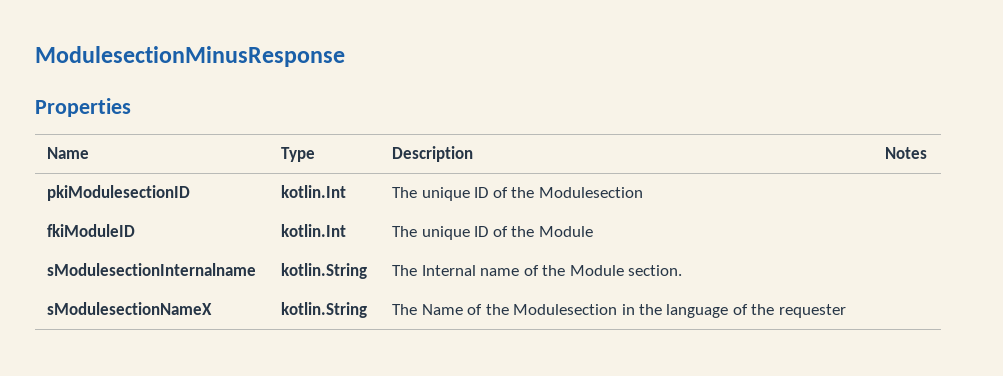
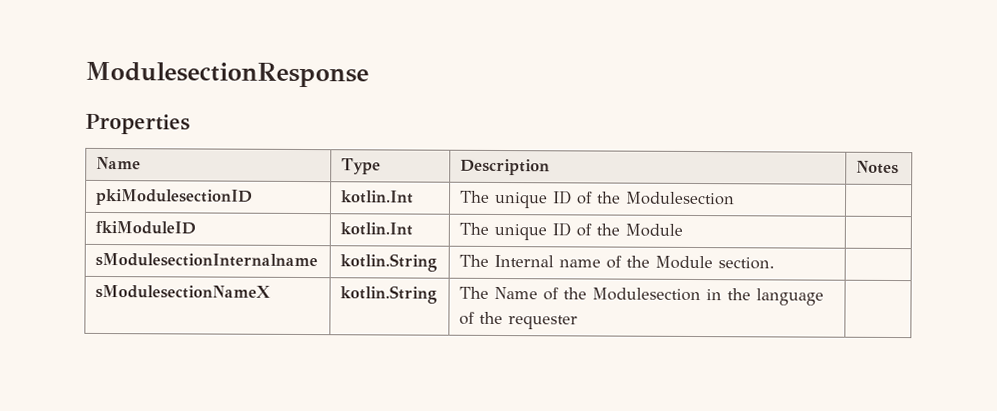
- ModulesectionMinusResponse
+ ModulesectionResponse

